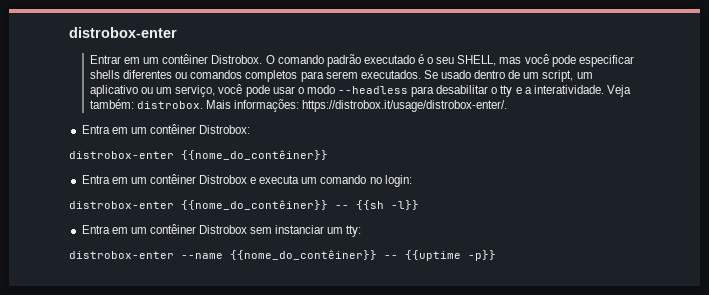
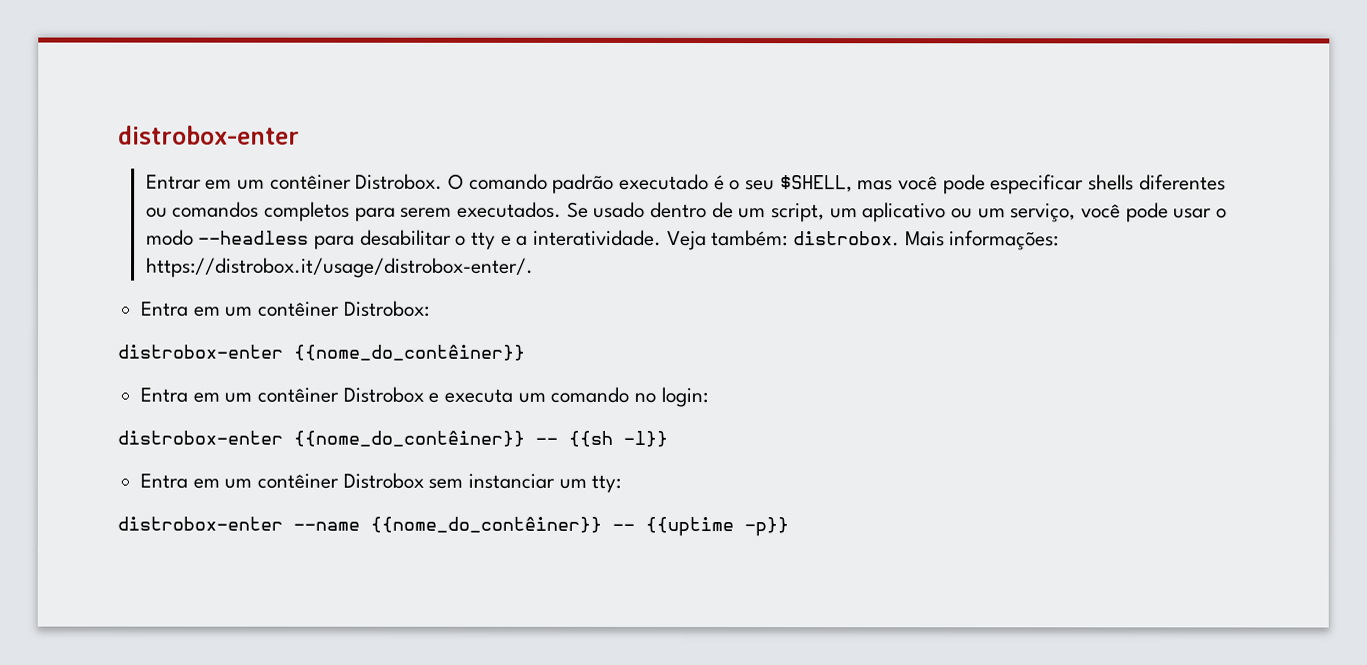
- O comando padrão executado é o seu SHELL, mas você pode especificar shells diferentes ou comandos completos para serem executados.
+ O comando padrão executado é o seu $SHELL, mas você pode especificar shells diferentes ou comandos completos para serem executados.

